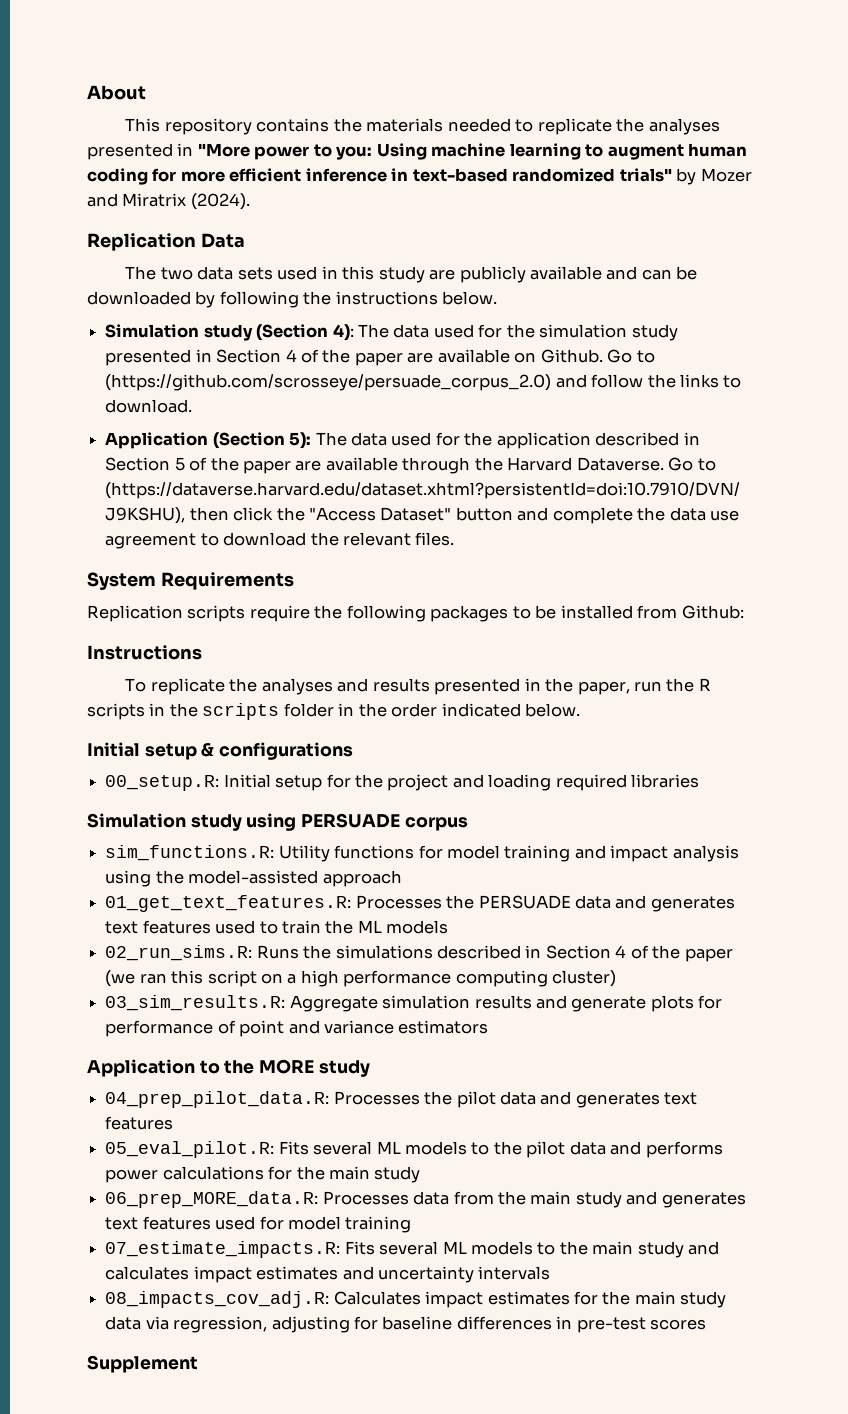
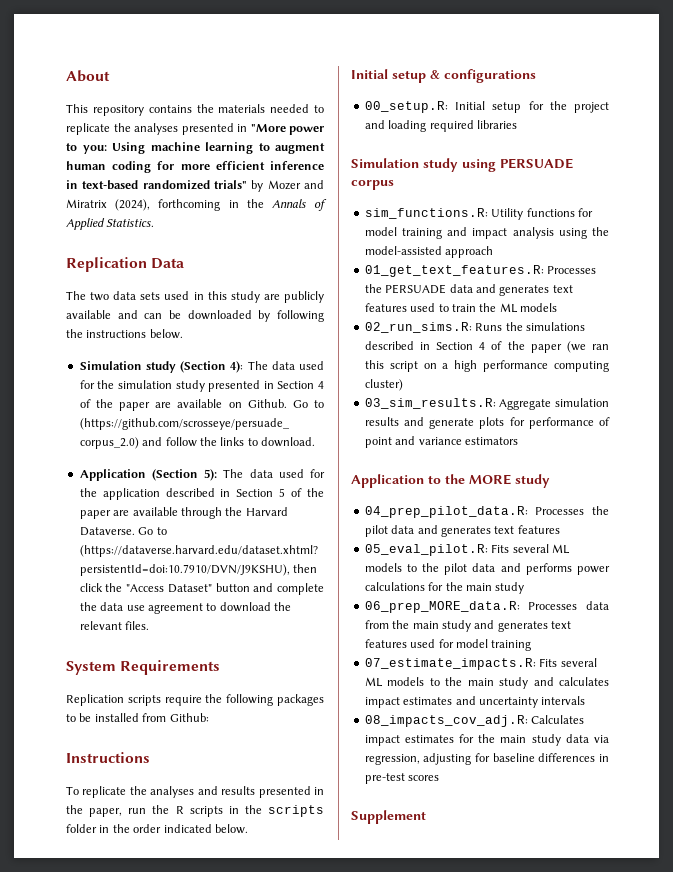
- This repository contains the materials needed to replicate the analyses presented in "More power to you: Using machine learning to augment human coding for more efficient inference in text-based randomized trials" by Mozer and Miratrix (2024).
+ This repository contains the materials needed to replicate the analyses presented in "More power to you: Using machine learning to augment human coding for more efficient inference in text-based randomized trials" by Mozer and Miratrix (2024), forthcoming in the Annals of Applied Statistics.

